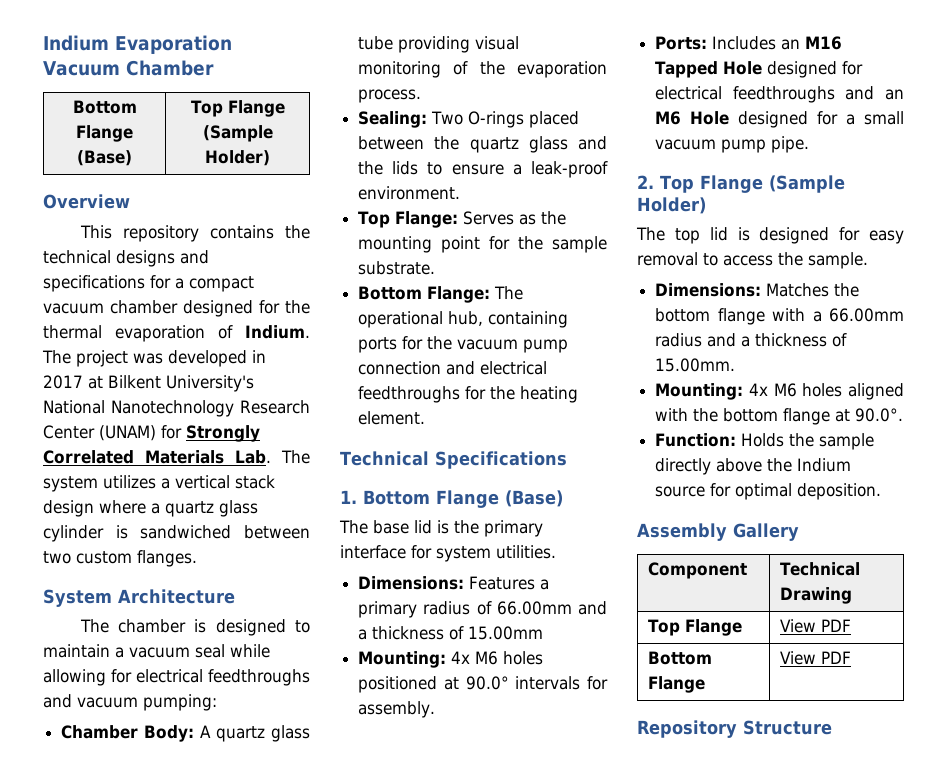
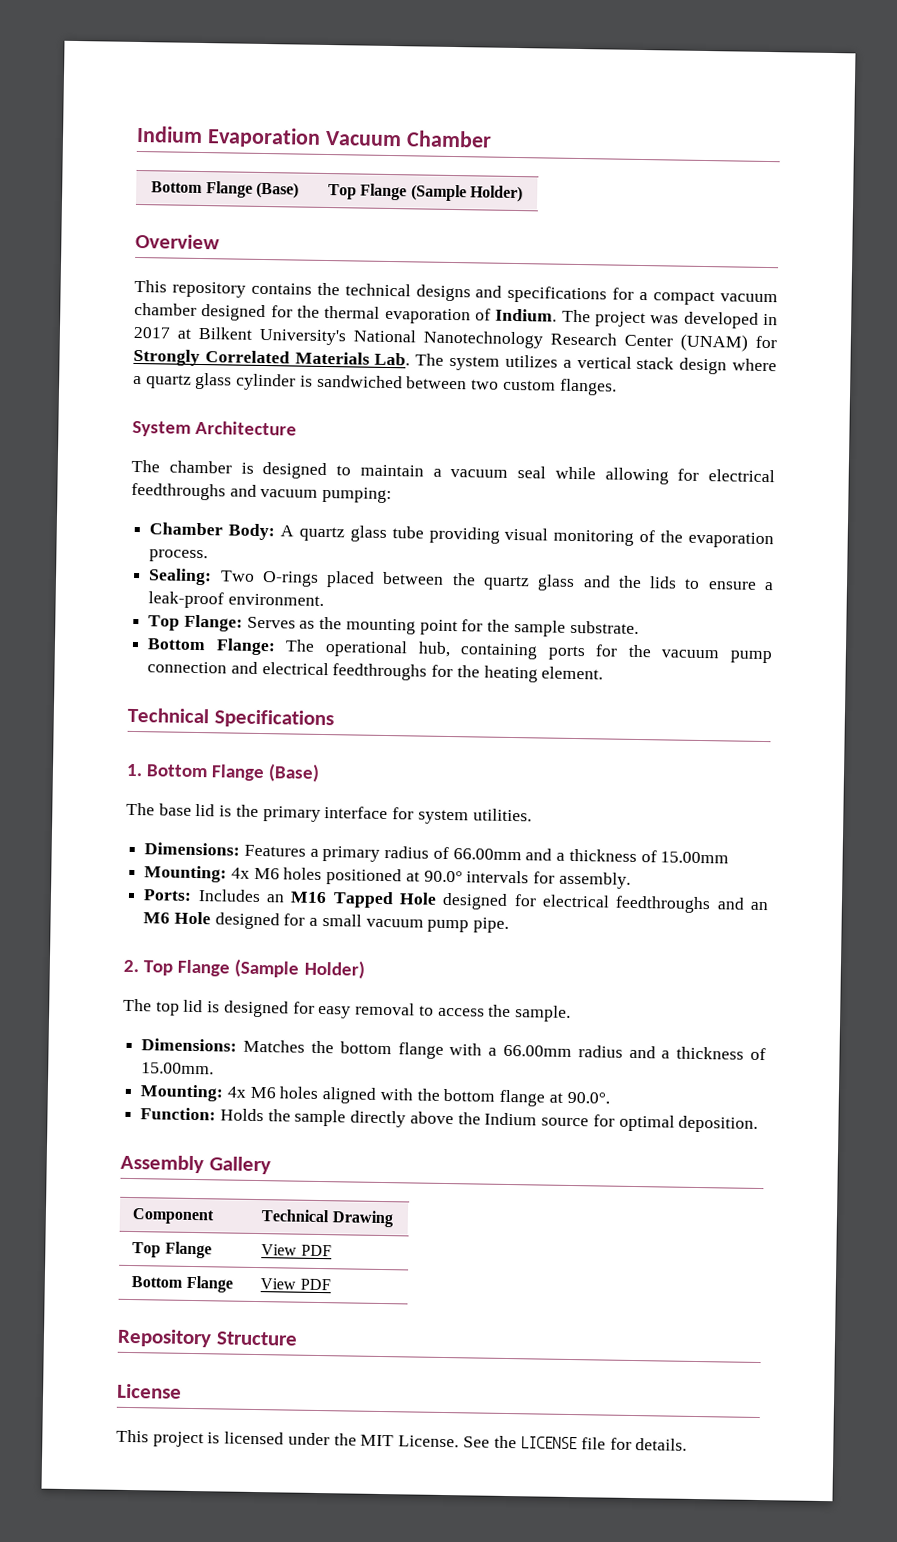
+ License
+ This project is licensed under the MIT License. See the LICENSE file for details.

